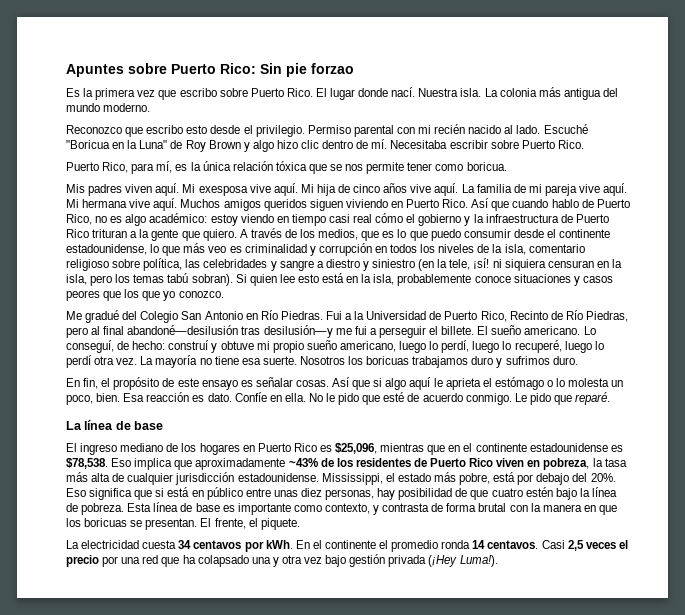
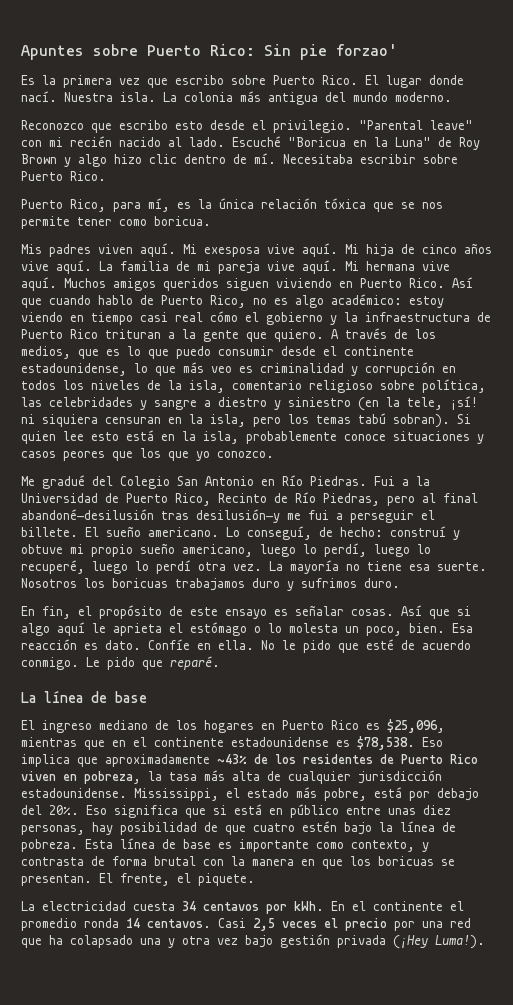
- Apuntes sobre Puerto Rico: Sin pie forzao
+ Apuntes sobre Puerto Rico: Sin pie forzao'
- Permiso parental con mi recién nacido al lado.
+ "Parental leave" con mi recién nacido al lado.

